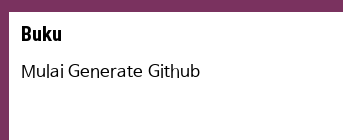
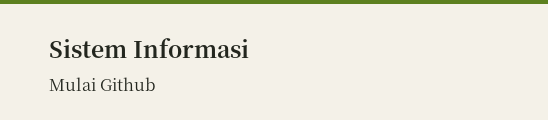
- Buku
+ Sistem Informasi
- Mulai Generate Github
+ Mulai Github

